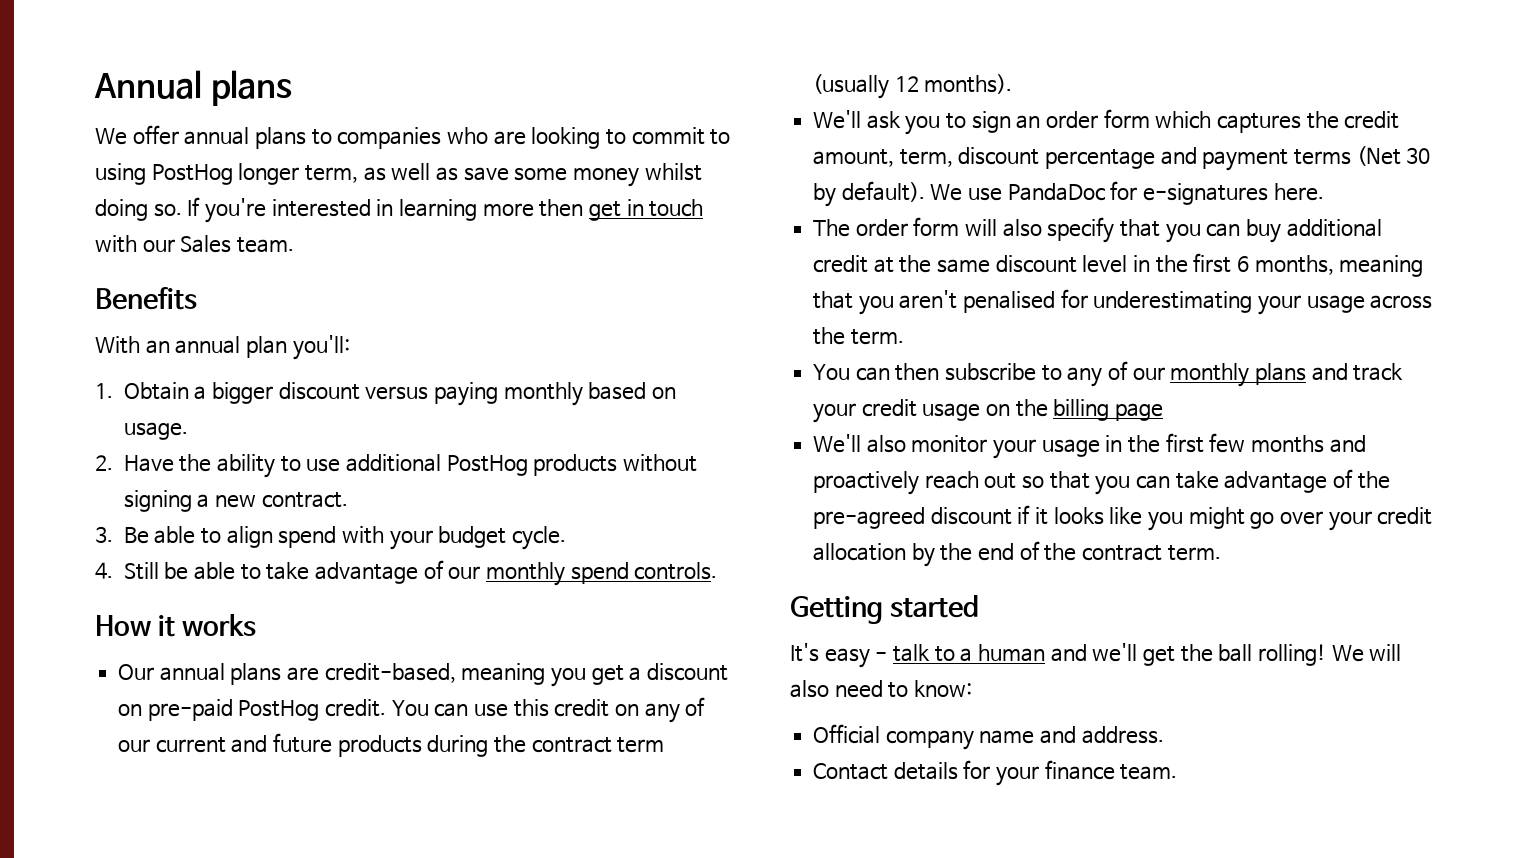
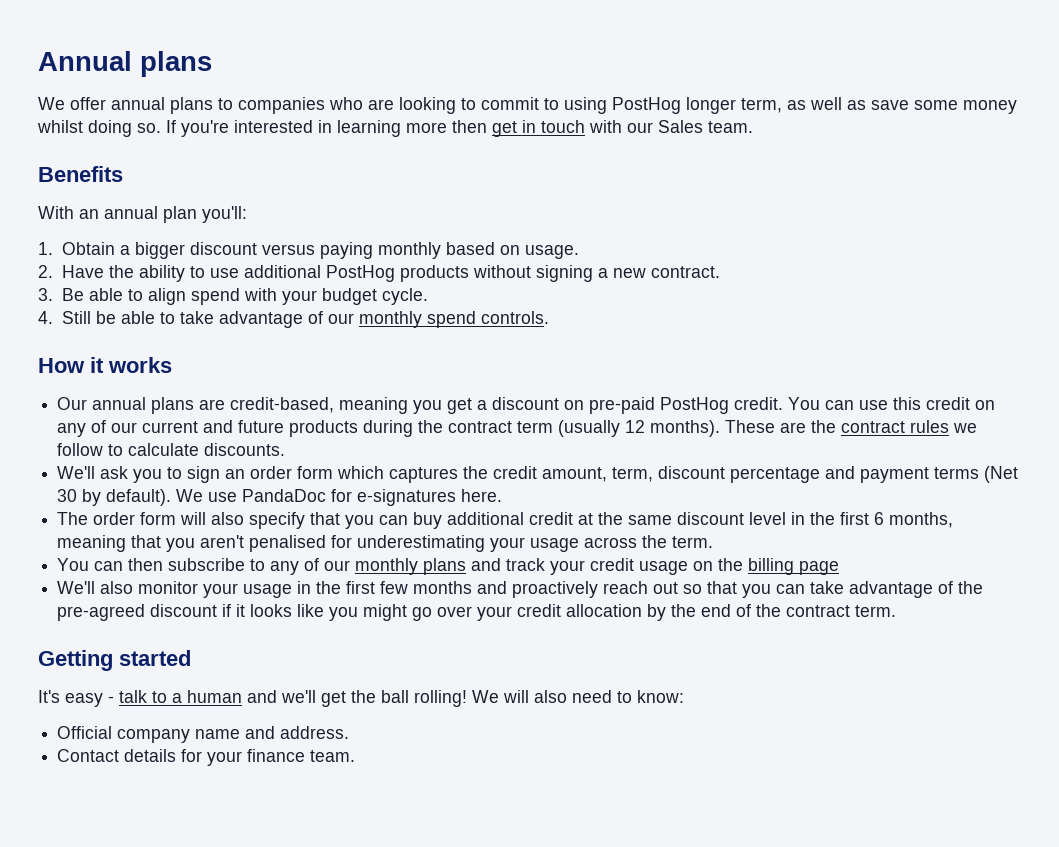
+ These are the contract rules we follow to calculate discounts.

